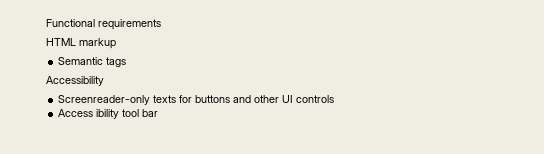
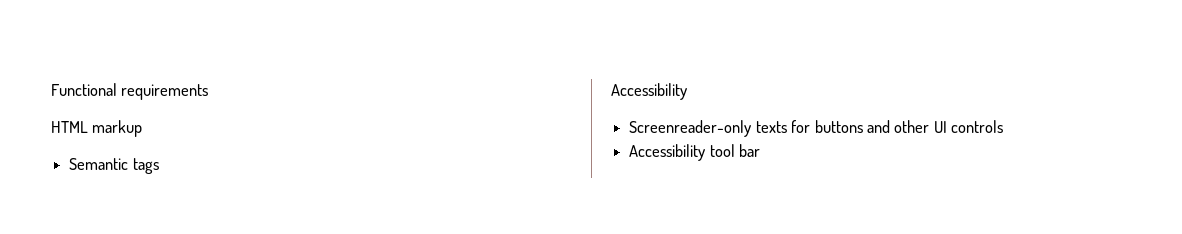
- Access ibility tool bar
+ Accessibility tool bar

